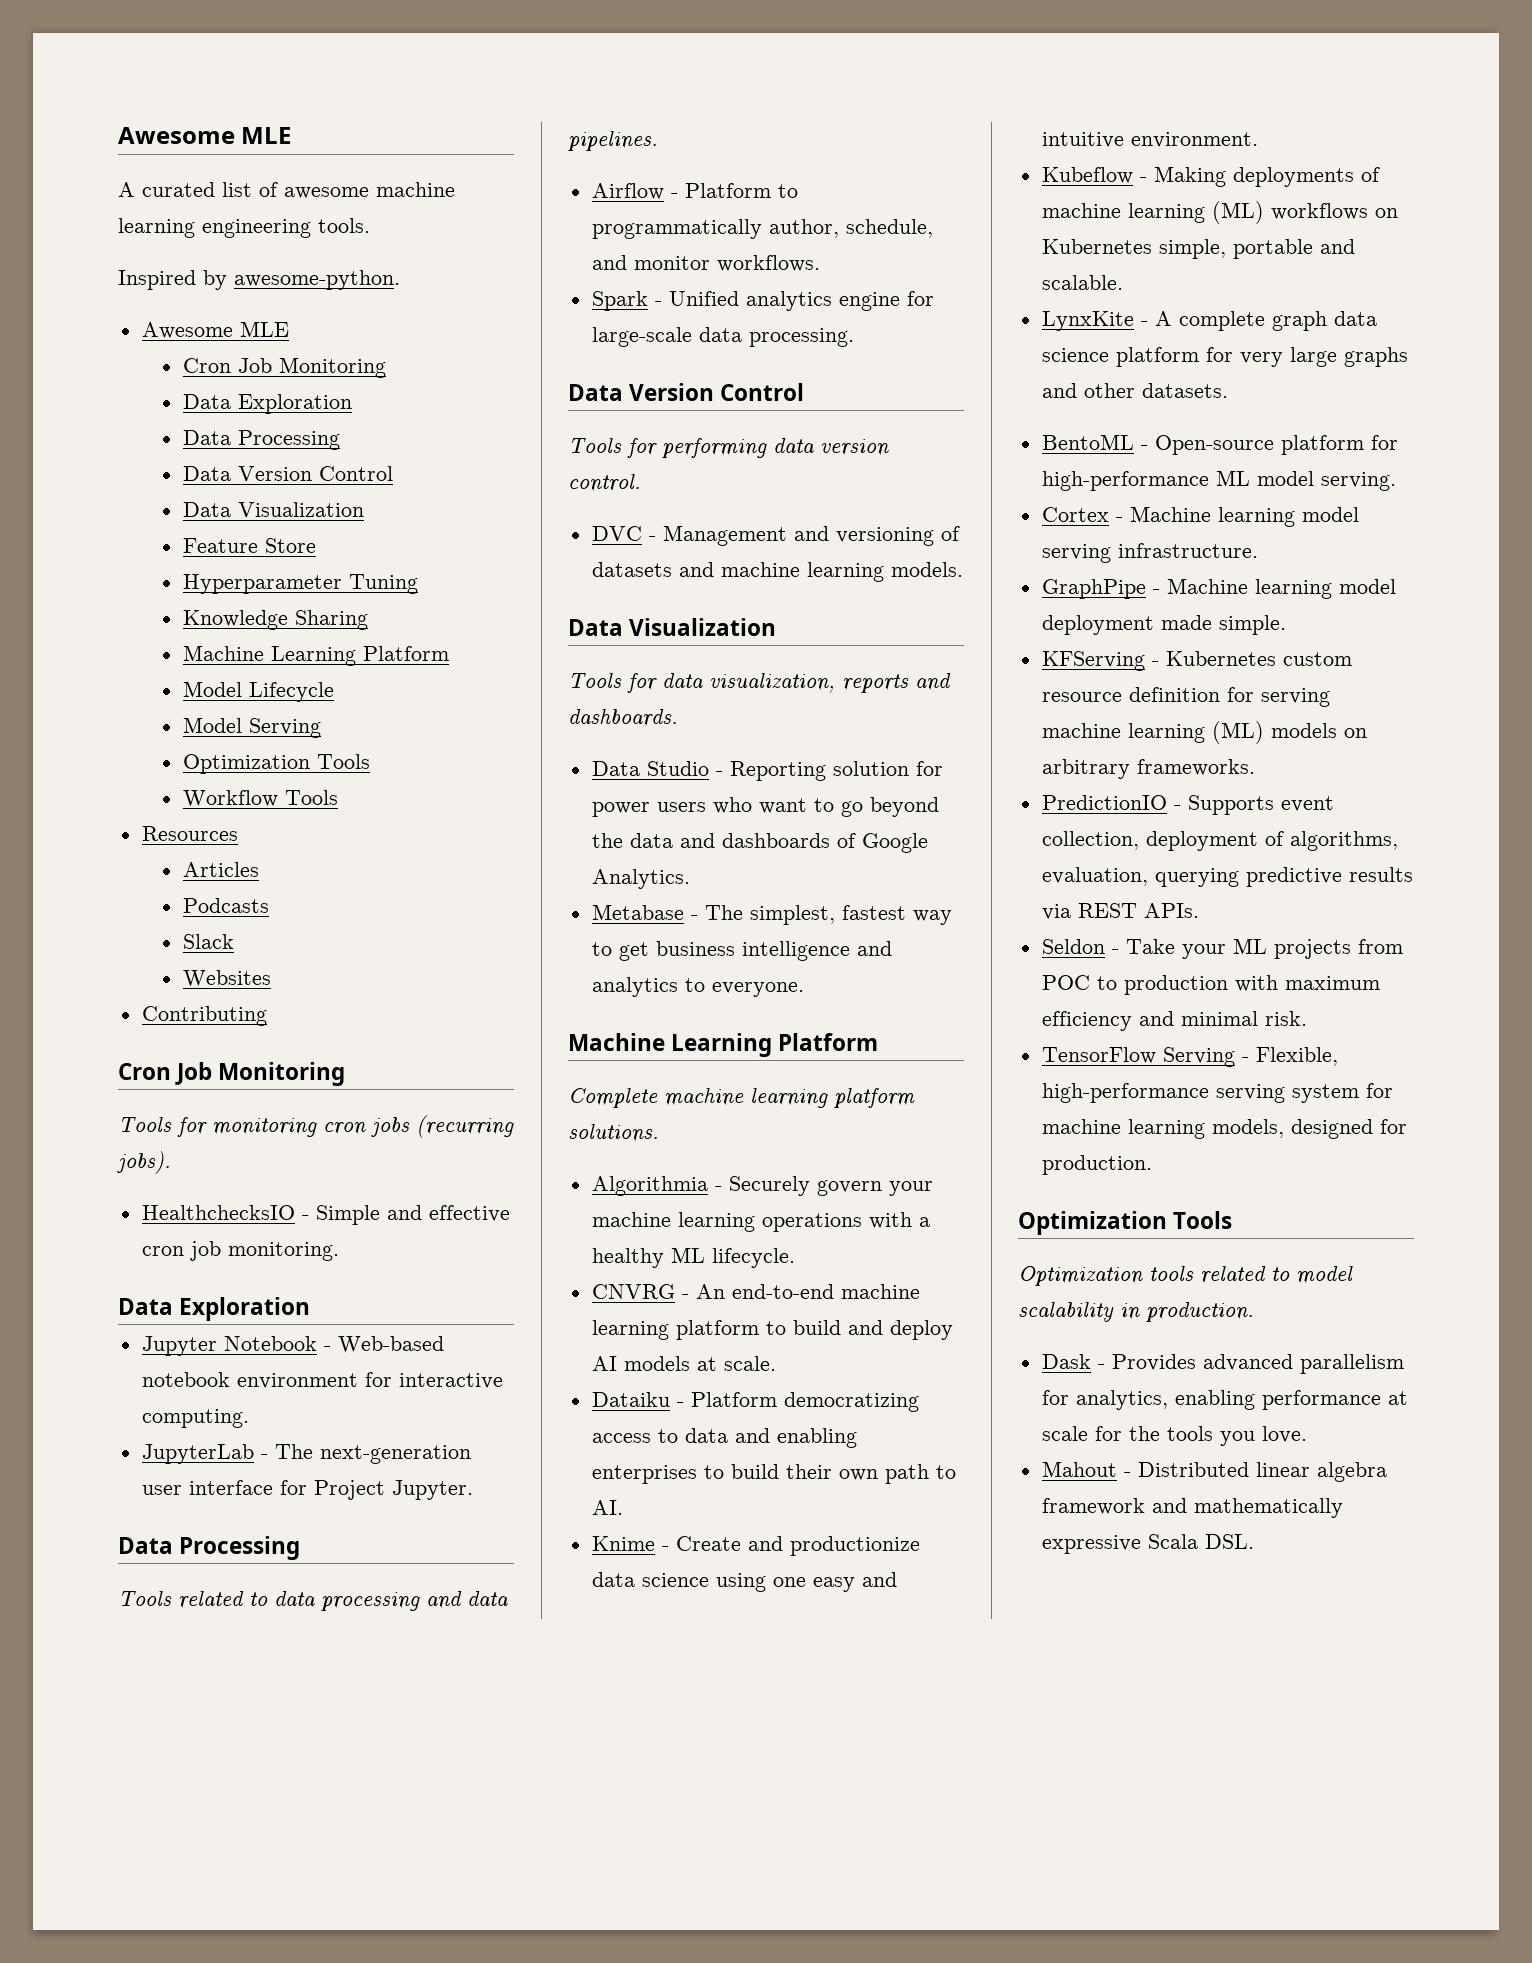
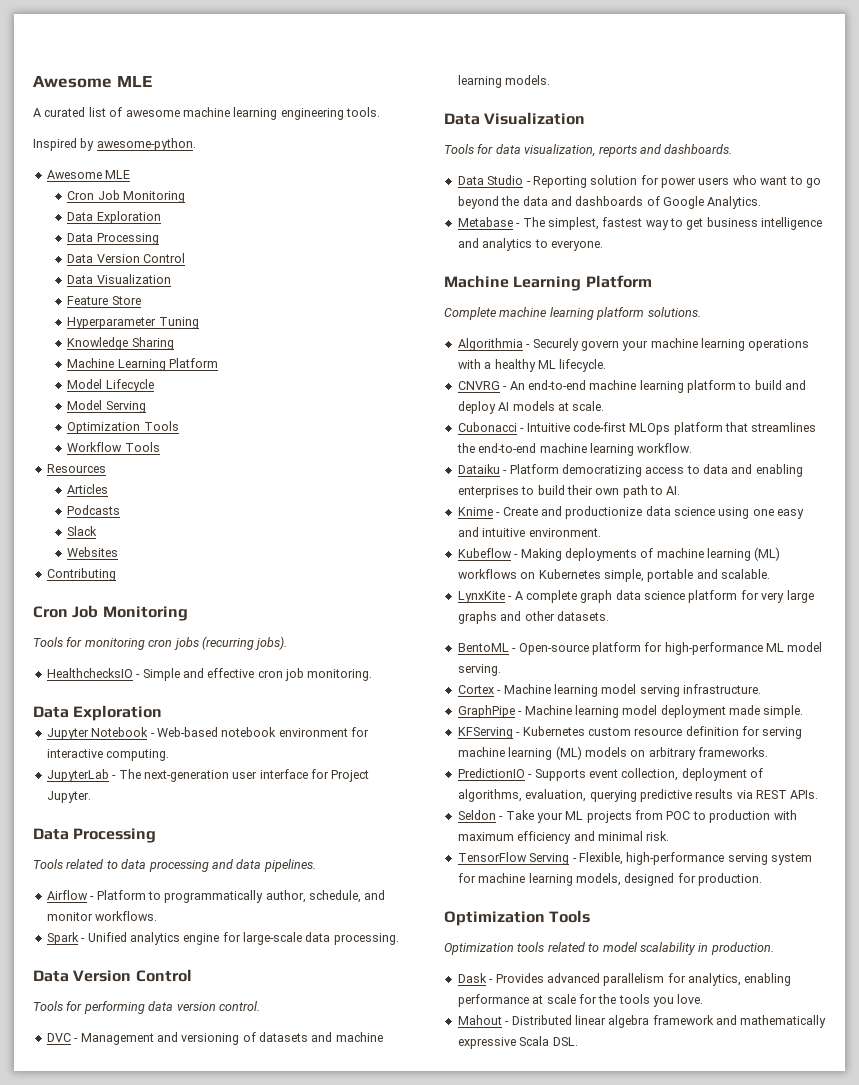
+ Cubonacci - Intuitive code-first MLOps platform that streamlines the end-to-end machine learning workflow.

